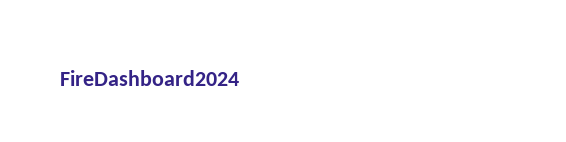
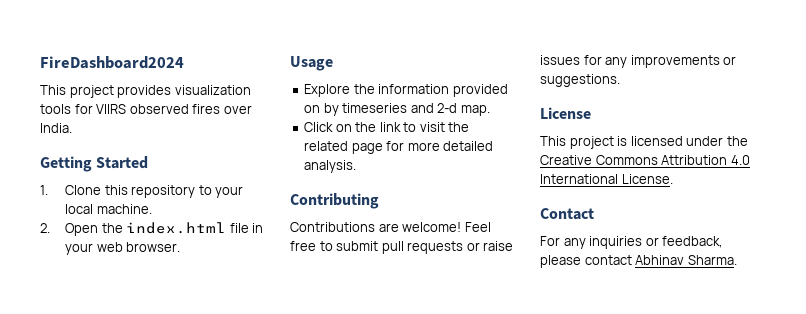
+ This project provides visualization tools for VIIRS observed fires over India.
+ Getting Started
+ 1. Clone this repository to your local machine.
+ 2. Open the index.html file in your web browser.
+ Usage
+ Explore the information provided on by timeseries and 2-d map.
+ Click on the link to visit the related page for more detailed analysis.
+ Contributing
+ Contributions are welcome! Feel free to submit pull requests or raise issues for any improvements or suggestions.
+ License
+ This project is licensed under the Creative Commons Attribution 4.0 International License.
+ Contact
+ For any inquiries or feedback, please contact Abhinav Sharma.

